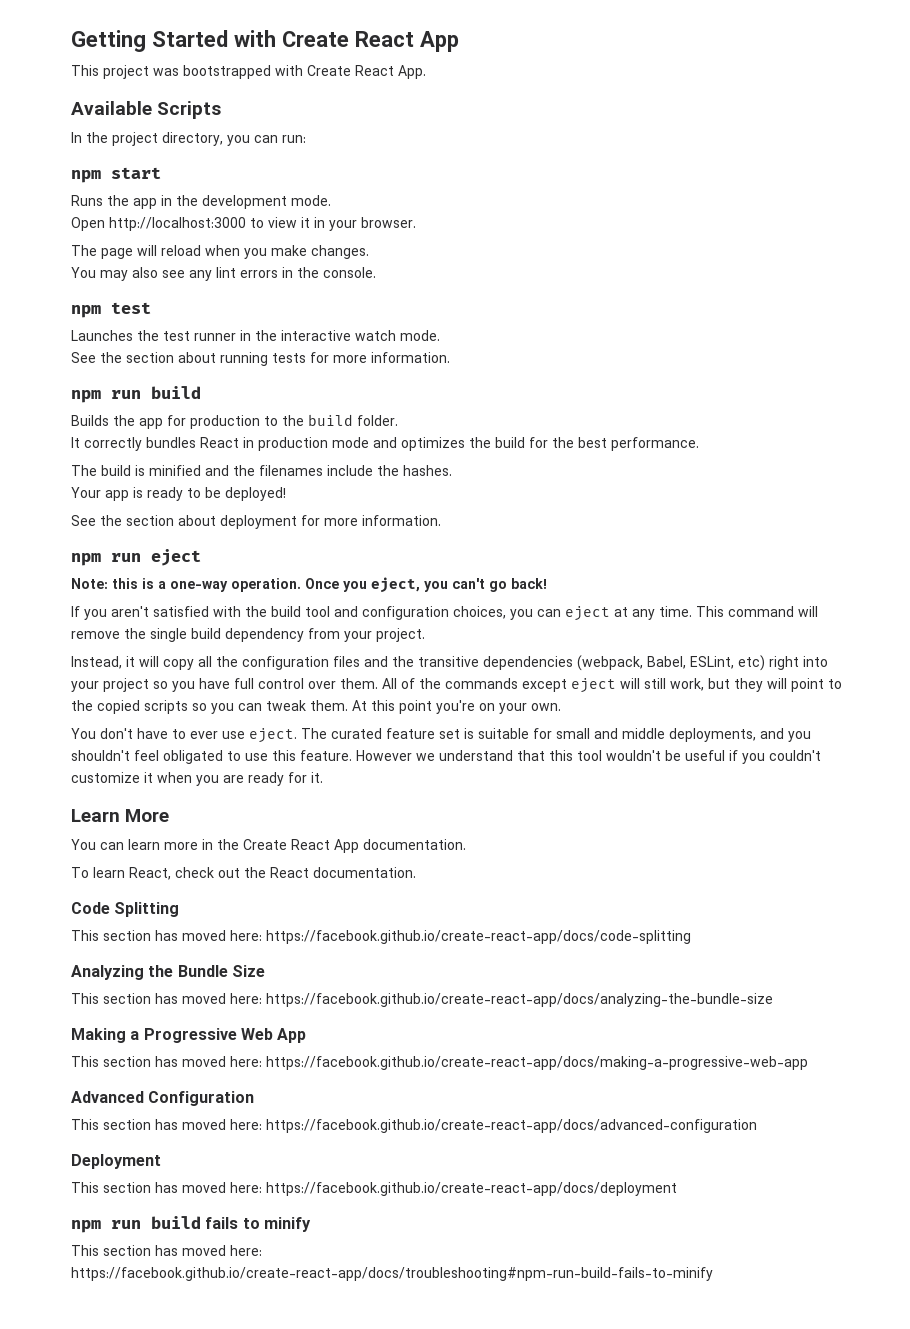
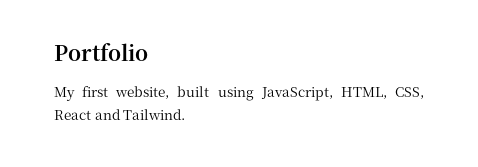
- Getting Started with Create React App
- This project was bootstrapped with Create React App.
- Available Scripts
- In the project directory, you can run:
- npm start
- Runs the app in the development mode.
- Open http://localhost:3000 to view it in your browser.
- The page will reload when you make changes.
- You may also see any lint errors in the console.
- npm test
- Launches the test runner in the interactive watch mode.
- See the section about running tests for more information.
- npm run build
- Builds the app for production to the build folder.
- It correctly bundles React in production mode and optimizes the build for the best performance.
- The build is minified and the filenames include the hashes.
- Your app is ready to be deployed!
- See the section about deployment for more information.
- npm run eject
- Note: this is a one-way operation. Once you eject, you can't go back!
- If you aren't satisfied with the build tool and configuration choices, you can eject at any time. This command will remove the single build dependency from your project.
- Instead, it will copy all the configuration files and the transitive dependencies (webpack, Babel, ESLint, etc) right into your project so you have full control over them. All of the commands except eject will still work, but they will point to the copied scripts so you can tweak them. At this point you're on your own.
- You don't have to ever use eject. The curated feature set is suitable for small and middle deployments, and you shouldn't feel obligated to use this feature. However we understand that this tool wouldn't be useful if you couldn't customize it when you are ready for it.
- Learn More
- You can learn more in the Create React App documentation.
- To learn React, check out the React documentation.
- Code Splitting
- This section has moved here: https://facebook.github.io/create-react-app/docs/code-splitting
- Analyzing the Bundle Size
- This section has moved here: https://facebook.github.io/create-react-app/docs/analyzing-the-bundle-size
- Making a Progressive Web App
- This section has moved here: https://facebook.github.io/create-react-app/docs/making-a-progressive-web-app
- Advanced Configuration
- This section has moved here: https://facebook.github.io/create-react-app/docs/advanced-configuration
- Deployment
- This section has moved here: https://facebook.github.io/create-react-app/docs/deployment
- npm run build fails to minify
- This section has moved here: https://facebook.github.io/create-react-app/docs/troubleshooting#npm-run-build-fails-to-minify
+ Portfolio
+ My first website, built using JavaScript, HTML, CSS, React and Tailwind.

